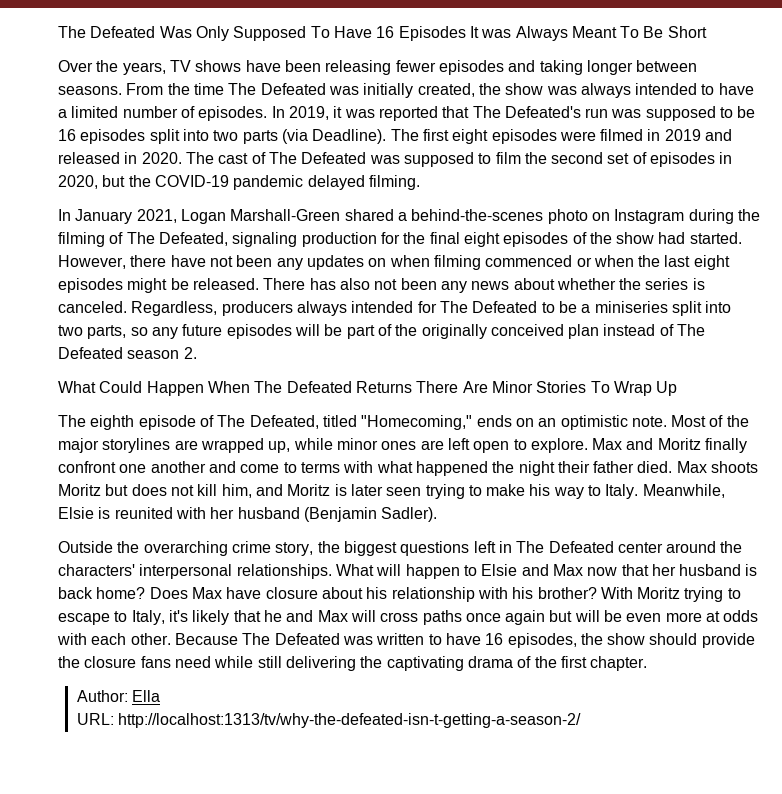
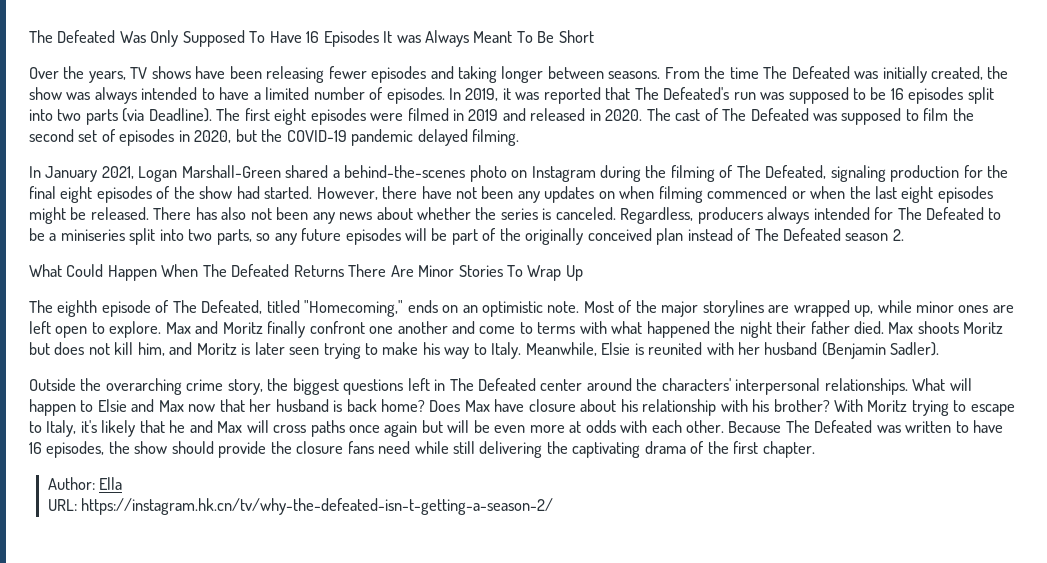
- URL: http://localhost:1313/tv/why-the-defeated-isn-t-getting-a-season-2/
+ URL: https://instagram.hk.cn/tv/why-the-defeated-isn-t-getting-a-season-2/

